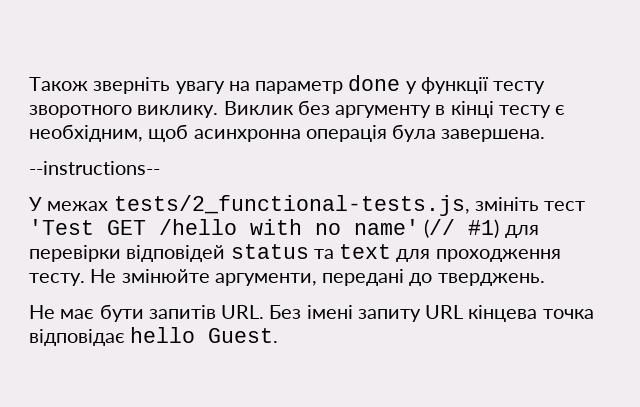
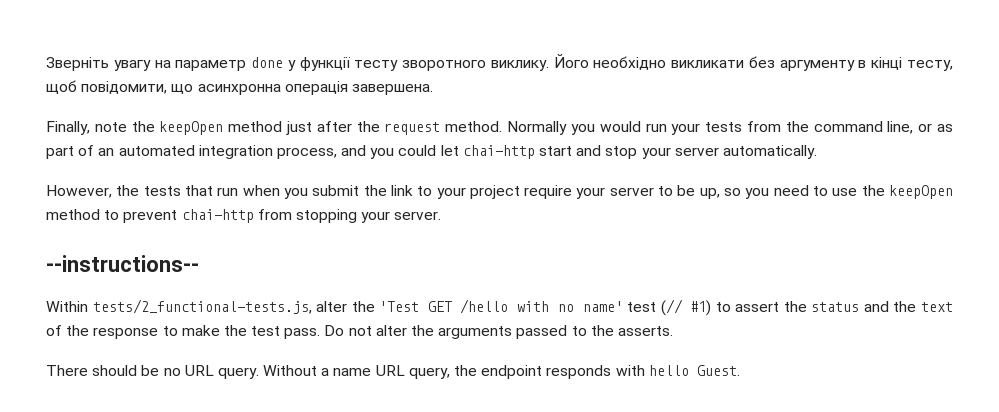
- Також зверніть увагу на параметр done у функції тесту зворотного виклику.
+ Зверніть увагу на параметр done у функції тесту зворотного виклику.
- Виклик без аргументу в кінці тесту є необхідним, щоб асинхронна операція була завершена.
+ Його необхідно викликати без аргументу в кінці тесту, щоб повідомити, що асинхронна операція завершена.
+ Finally, note the keepOpen method just after the request method. Normally you would run your tests from the command line, or as part of an automated integration process, and you could let chai-http start and stop your server automatically.
+ However, the tests that run when you submit the link to your project require your server to be up, so you need to use the keepOpen method to prevent chai-http from stopping your server.
  --instructions--
- У межах tests/2_functional-tests.js, змініть тест 'Test GET /hello with no name' (// #1) для перевірки відповідей status та text для проходження тесту. Не змінюйте аргументи, передані до тверджень.
- Не має бути запитів URL. Без імені запиту URL кінцева точка відповідає hello Guest.
+ Within tests/2_functional-tests.js, alter the 'Test GET /hello with no name' test (// #1) to assert the status and the text of the response to make the test pass. Do not alter the arguments passed to the asserts.
+ There should be no URL query. Without a name URL query, the endpoint responds with hello Guest.

